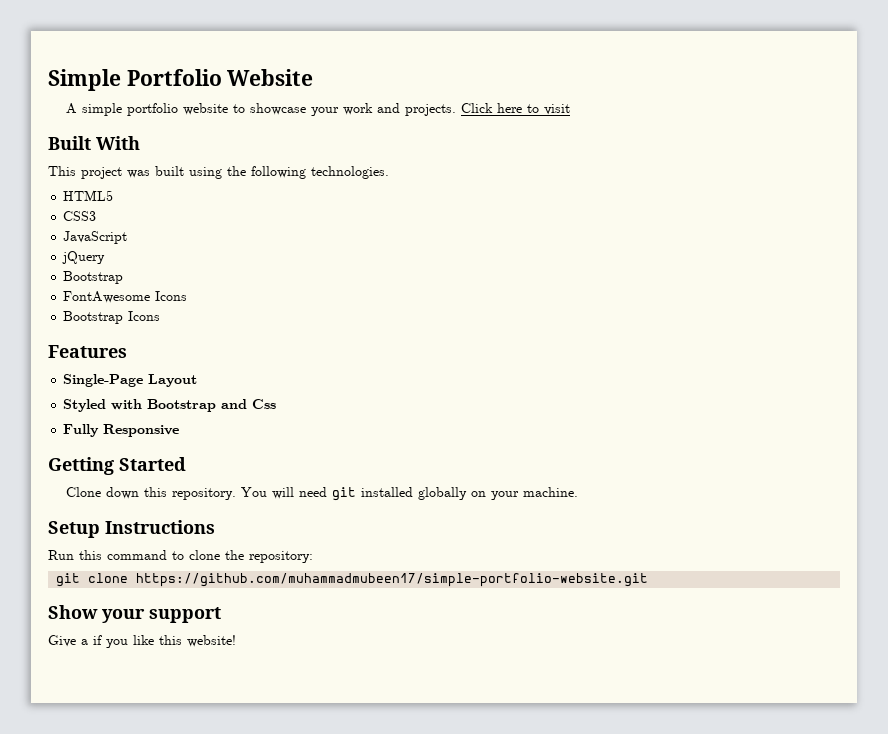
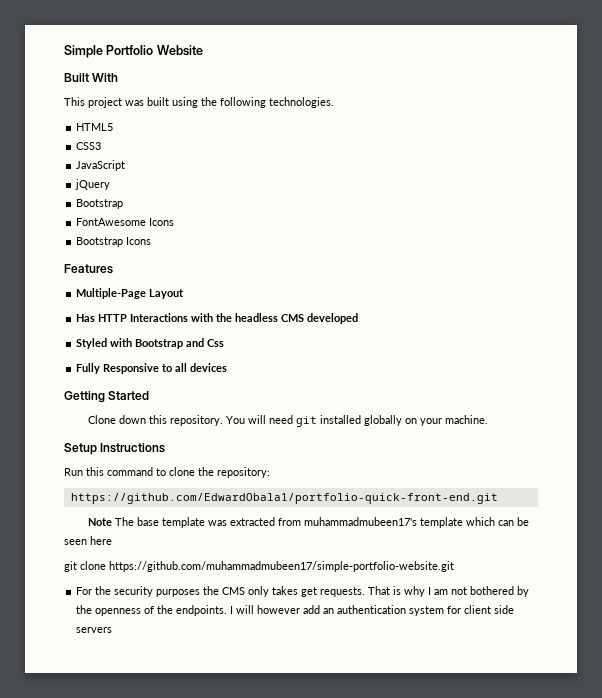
- A simple portfolio website to showcase your work and projects. Click here to visit
- Single-Page Layout
+ Multiple-Page Layout
+ Has HTTP Interactions with the headless CMS developed
- Fully Responsive
+ Fully Responsive to all devices
+ https://github.com/EdwardObala1/portfolio-quick-front-end.git
+ Note The base template was extracted from muhammadmubeen17's template which can be seen here
  git clone https://github.com/muhammadmubeen17/simple-portfolio-website.git
- Show your support
- Give a if you like this website!
+ For the security purposes the CMS only takes get requests. That is why I am not bothered by the openness of the endpoints. I will however add an authentication system for client side servers

